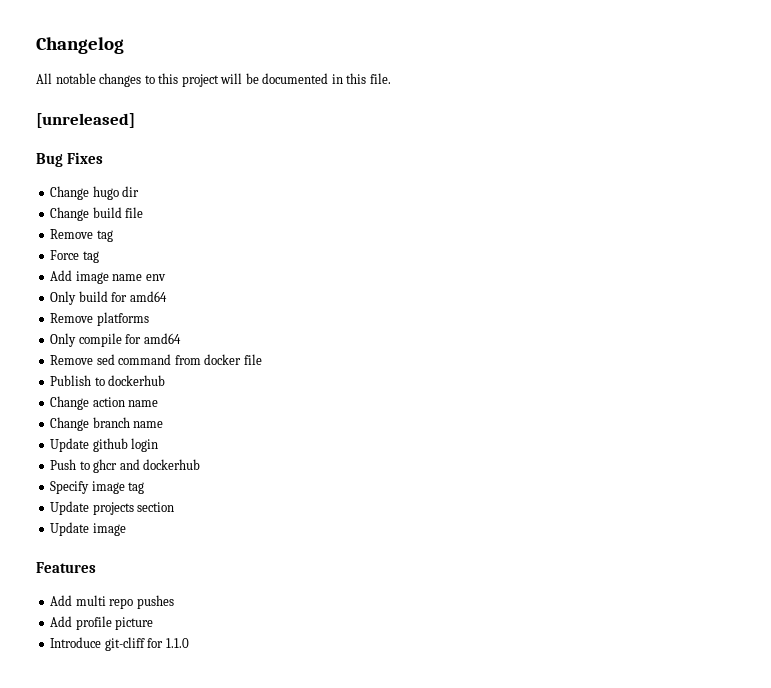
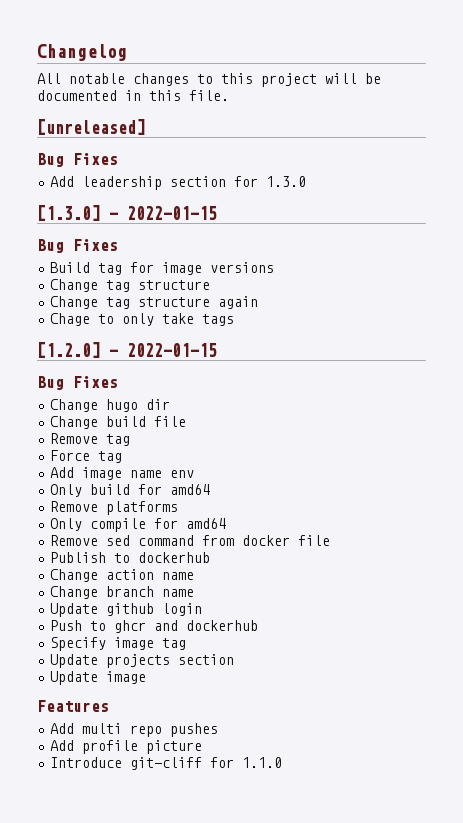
+ Add leadership section for 1.3.0
+ [1.3.0] - 2022-01-15
+ Bug Fixes
+ Build tag for image versions
+ Change tag structure
+ Change tag structure again
+ Chage to only take tags
+ [1.2.0] - 2022-01-15
+ Bug Fixes

